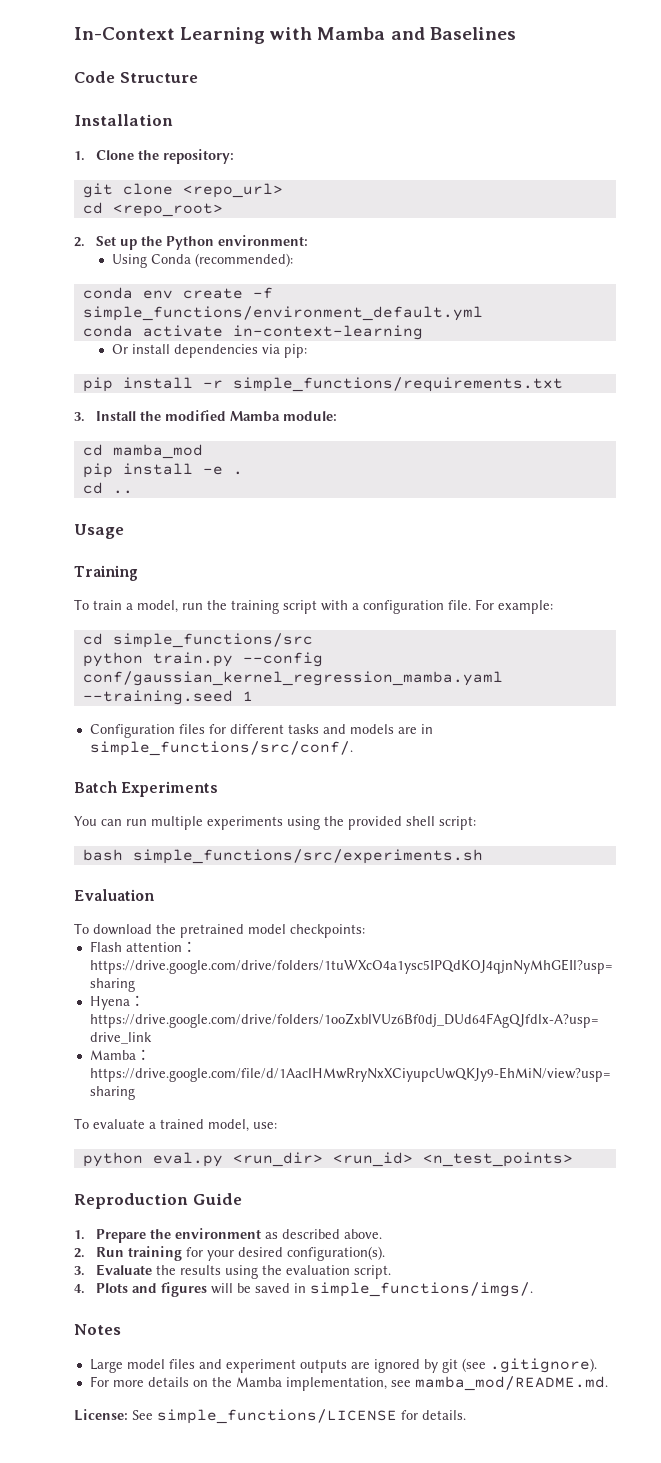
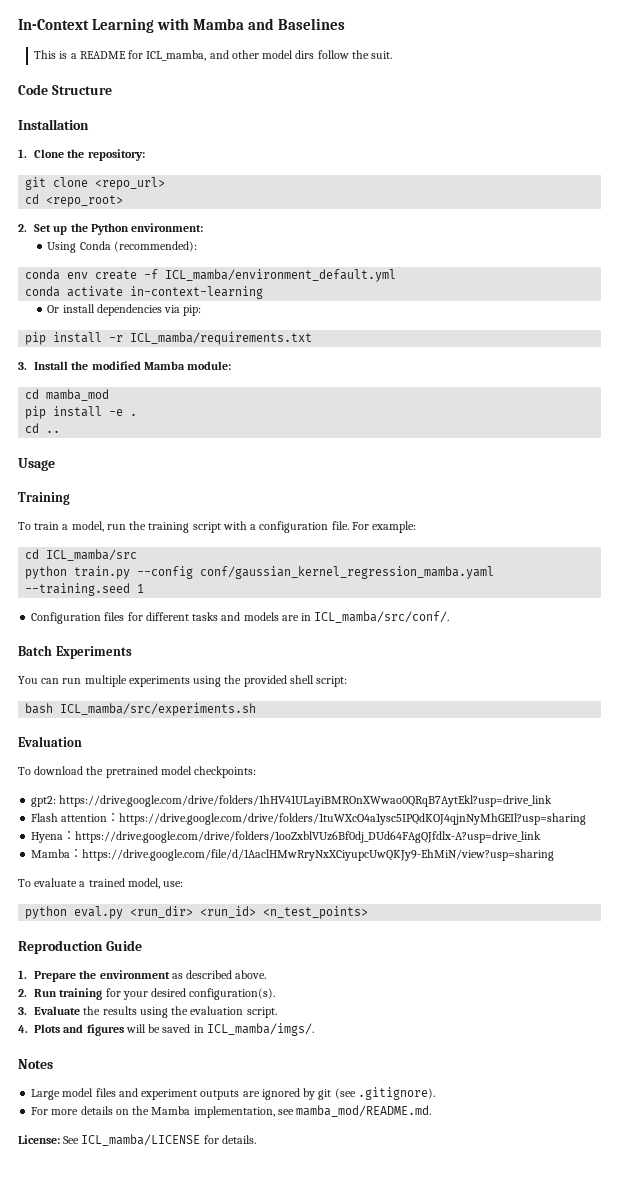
+ This is a README for ICL_mamba, and other model dirs follow the suit.
- conda env create -f simple_functions/environment_default.yml
+ conda env create -f ICL_mamba/environment_default.yml
- pip install -r simple_functions/requirements.txt
+ pip install -r ICL_mamba/requirements.txt
- cd simple_functions/src
+ cd ICL_mamba/src
- Configuration files for different tasks and models are in simple_functions/src/conf/.
+ Configuration files for different tasks and models are in ICL_mamba/src/conf/.
- bash simple_functions/src/experiments.sh
+ bash ICL_mamba/src/experiments.sh
+ gpt2: https://drive.google.com/drive/folders/1hHV41ULayiBMROnXWwao0QRqB7AytEkl?usp=drive_link
- 4. Plots and figures will be saved in simple_functions/imgs/.
+ 4. Plots and figures will be saved in ICL_mamba/imgs/.
- License: See simple_functions/LICENSE for details.
+ License: See ICL_mamba/LICENSE for details.

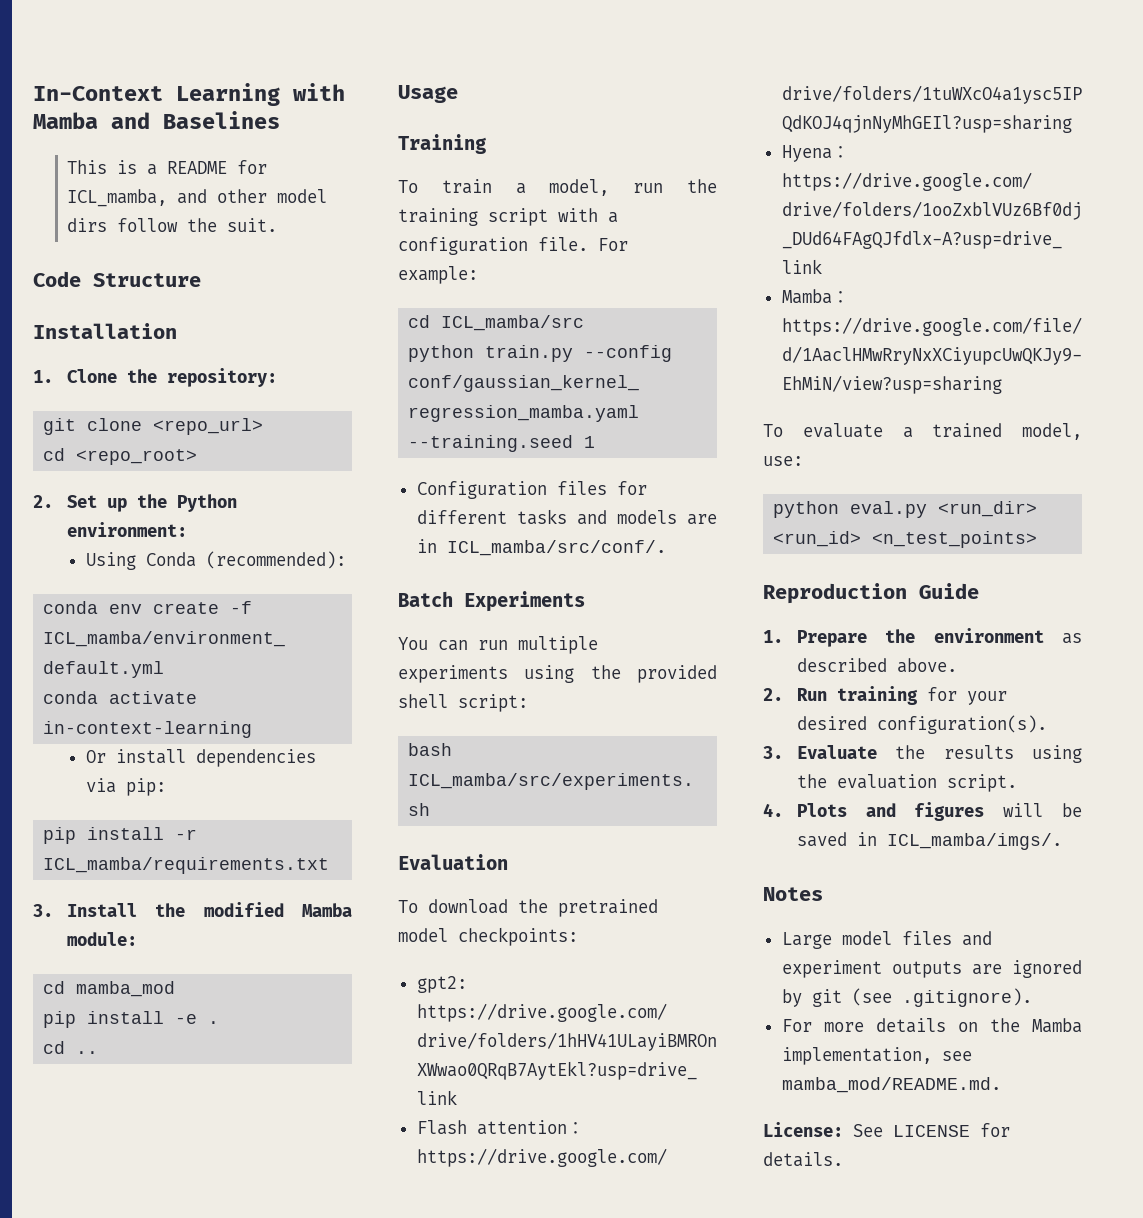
- License: See ICL_mamba/LICENSE for details.
+ License: See LICENSE for details.

